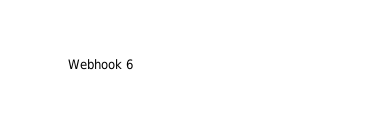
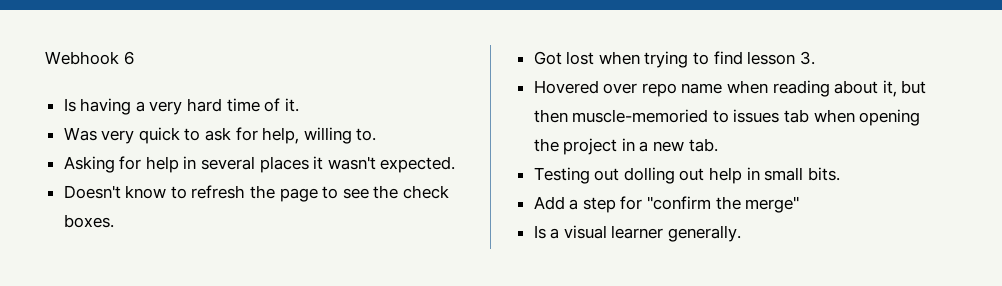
+ Is having a very hard time of it.
+ Was very quick to ask for help, willing to.
+ Asking for help in several places it wasn't expected.
+ Doesn't know to refresh the page to see the check boxes.
+ Got lost when trying to find lesson 3.
+ Hovered over repo name when reading about it, but then muscle-memoried to issues tab when opening the project in a new tab.
+ Testing out dolling out help in small bits.
+ Add a step for "confirm the merge"
+ Is a visual learner generally.

